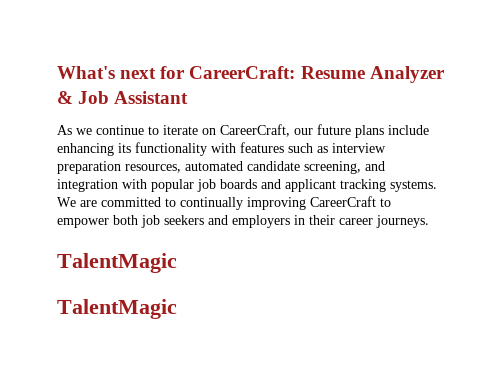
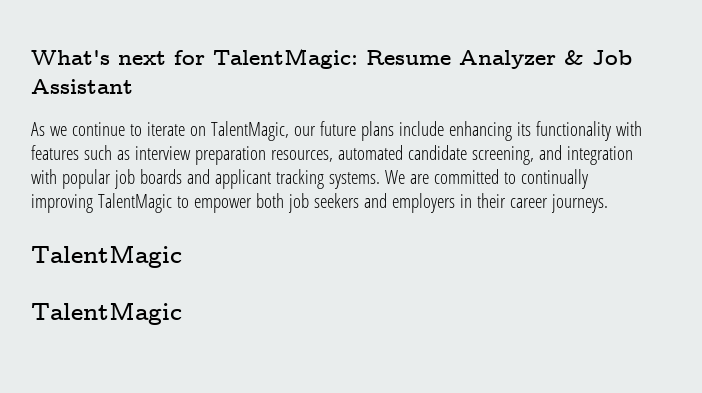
- What's next for CareerCraft: Resume Analyzer & Job Assistant
+ What's next for TalentMagic: Resume Analyzer & Job Assistant
- As we continue to iterate on CareerCraft, our future plans include enhancing its functionality with features such as interview preparation resources, automated candidate screening, and integration with popular job boards and applicant tracking systems.
+ As we continue to iterate on TalentMagic, our future plans include enhancing its functionality with features such as interview preparation resources, automated candidate screening, and integration with popular job boards and applicant tracking systems.
- We are committed to continually improving CareerCraft to empower both job seekers and employers in their career journeys.
+ We are committed to continually improving TalentMagic to empower both job seekers and employers in their career journeys.

